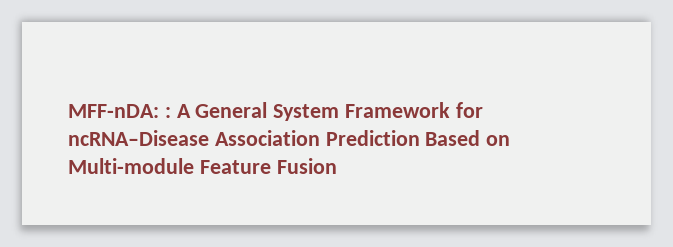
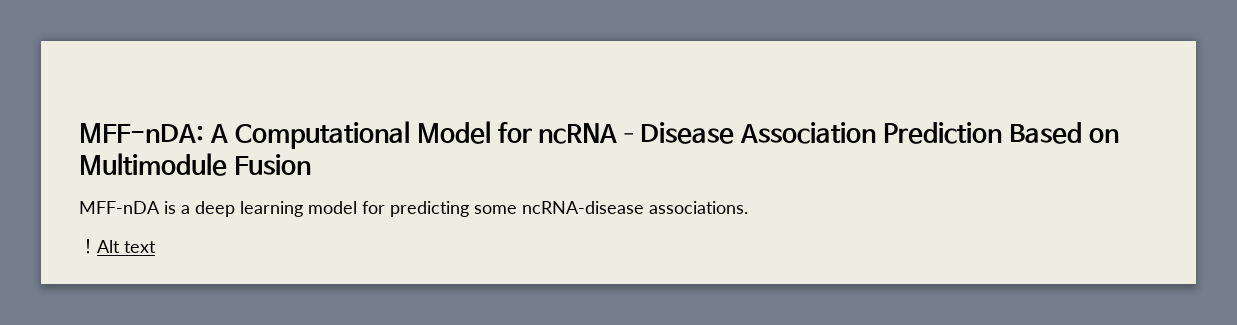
- MFF-nDA: : A General System Framework for ncRNA–Disease Association Prediction Based on Multi-module Feature Fusion
+ MFF-nDA: A Computational Model for ncRNA–Disease Association Prediction Based on Multimodule Fusion
+ MFF-nDA is a deep learning model for predicting some ncRNA-disease associations.
+ ！Alt text

